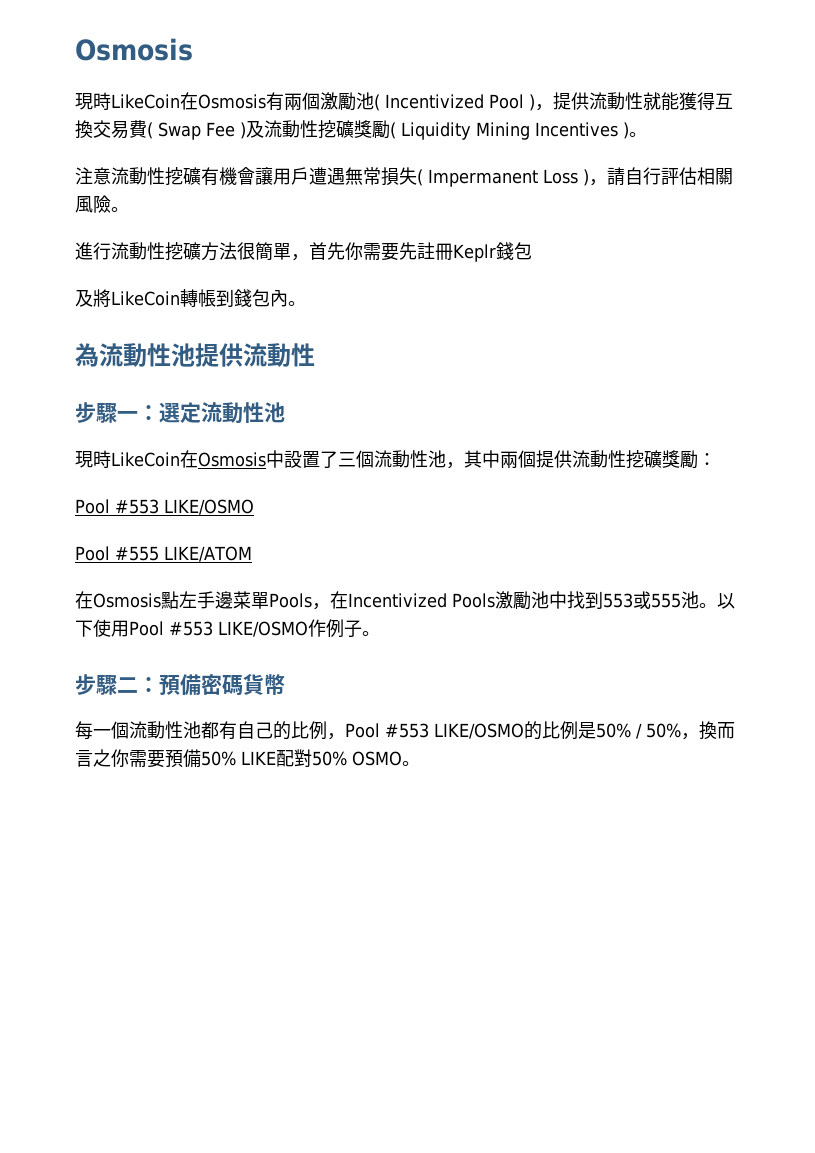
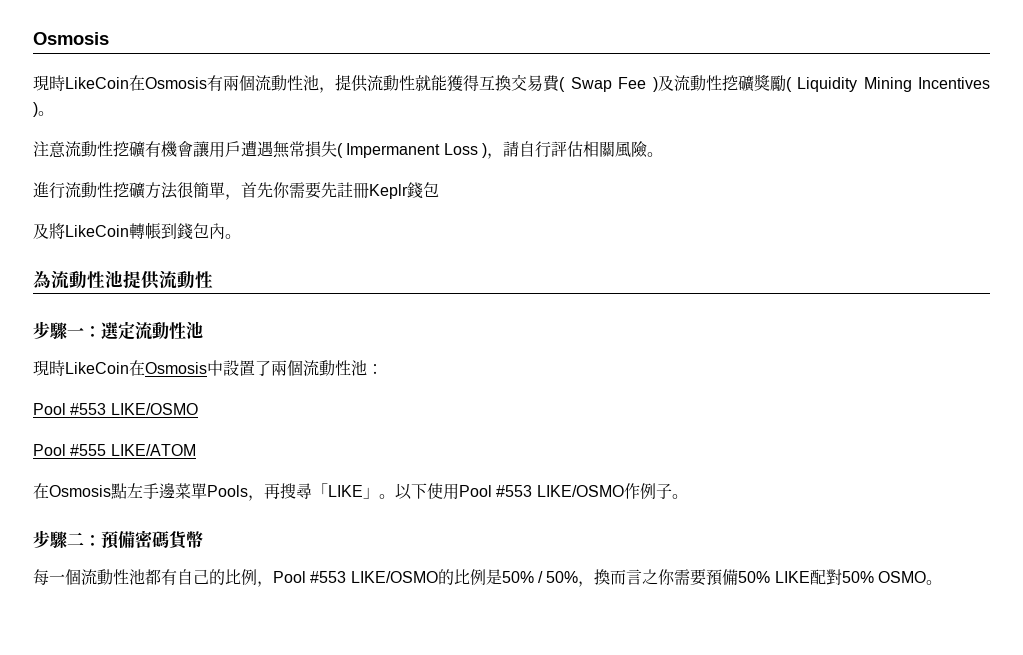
- 現時LikeCoin在Osmosis有兩個激勵池( Incentivized Pool )，提供流動性就能獲得互換交易費( Swap Fee )及流動性挖礦獎勵( Liquidity Mining Incentives )。
+ 現時LikeCoin在Osmosis有兩個流動性池，提供流動性就能獲得互換交易費( Swap Fee )及流動性挖礦獎勵( Liquidity Mining Incentives )。
- 現時LikeCoin在Osmosis中設置了三個流動性池，其中兩個提供流動性挖礦獎勵：
+ 現時LikeCoin在Osmosis中設置了兩個流動性池：
- 在Osmosis點左手邊菜單Pools，在Incentivized Pools激勵池中找到553或555池。
+ 在Osmosis點左手邊菜單Pools，再搜尋「LIKE」。

